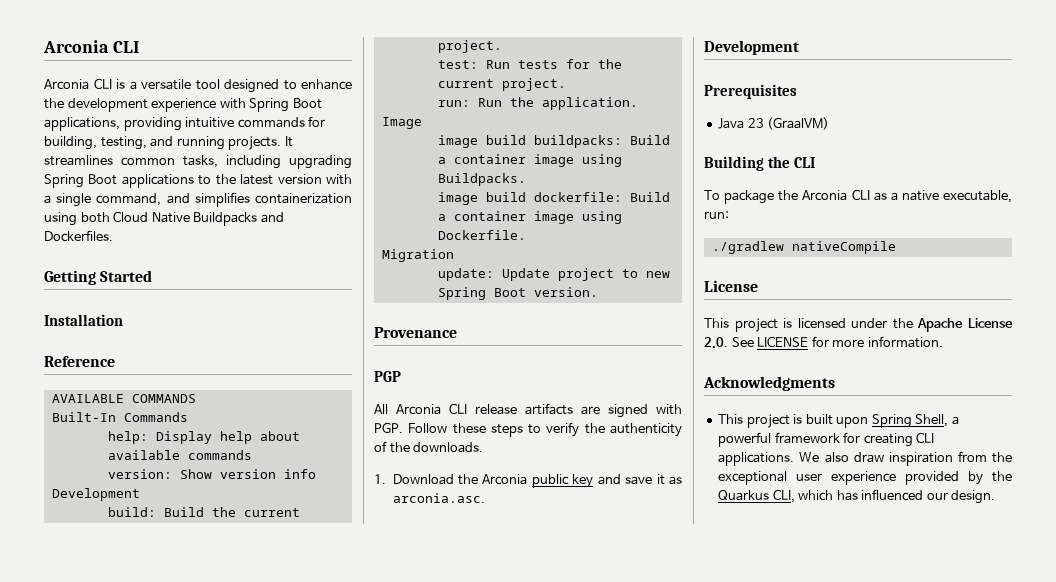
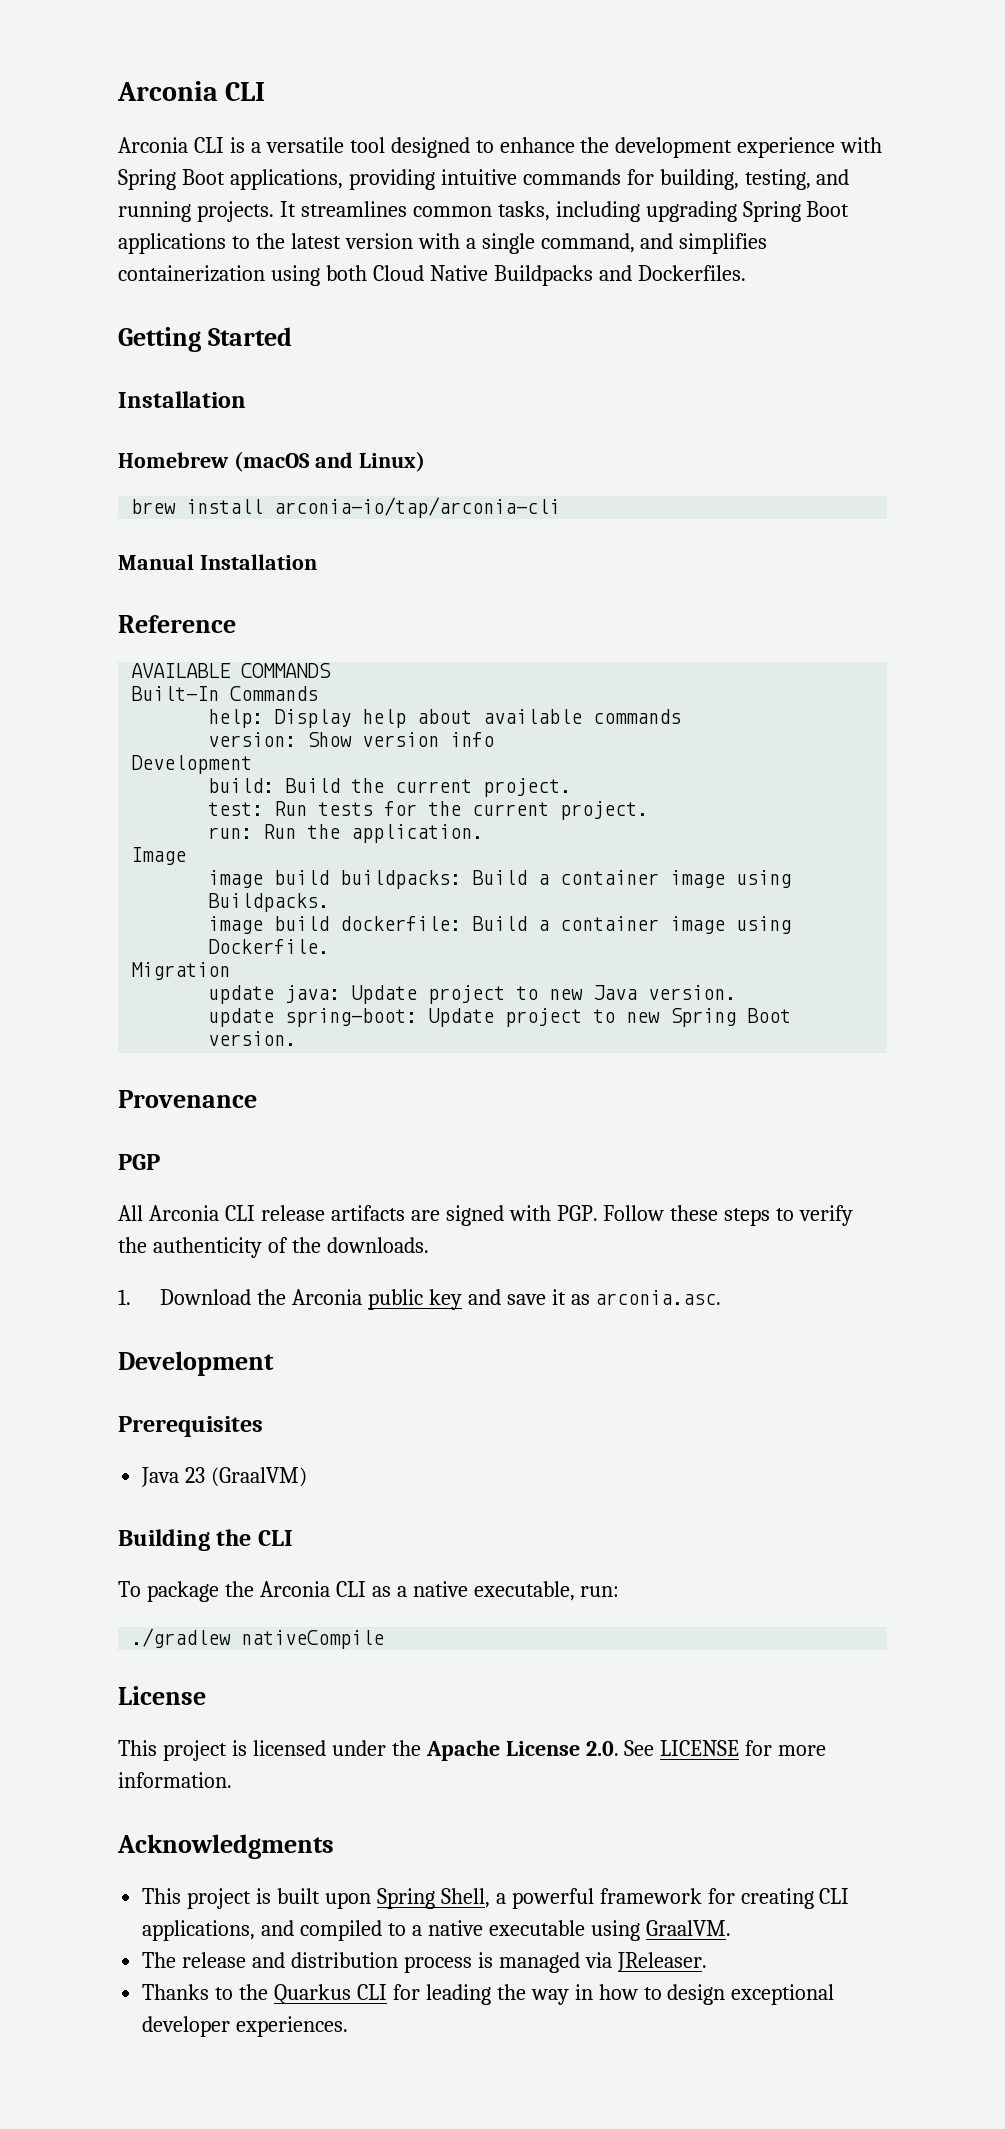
+ Homebrew (macOS and Linux)
+ brew install arconia-io/tap/arconia-cli
+ Manual Installation
- update: Update project to new Spring Boot version.
+ update java: Update project to new Java version.
+ update spring-boot: Update project to new Spring Boot version.
- This project is built upon Spring Shell, a powerful framework for creating CLI applications. We also draw inspiration from the exceptional user experience provided by the Quarkus CLI, which has influenced our design.
+ This project is built upon Spring Shell, a powerful framework for creating CLI applications, and compiled to a native executable using GraalVM.
+ The release and distribution process is managed via JReleaser.
+ Thanks to the Quarkus CLI for leading the way in how to design exceptional developer experiences.

